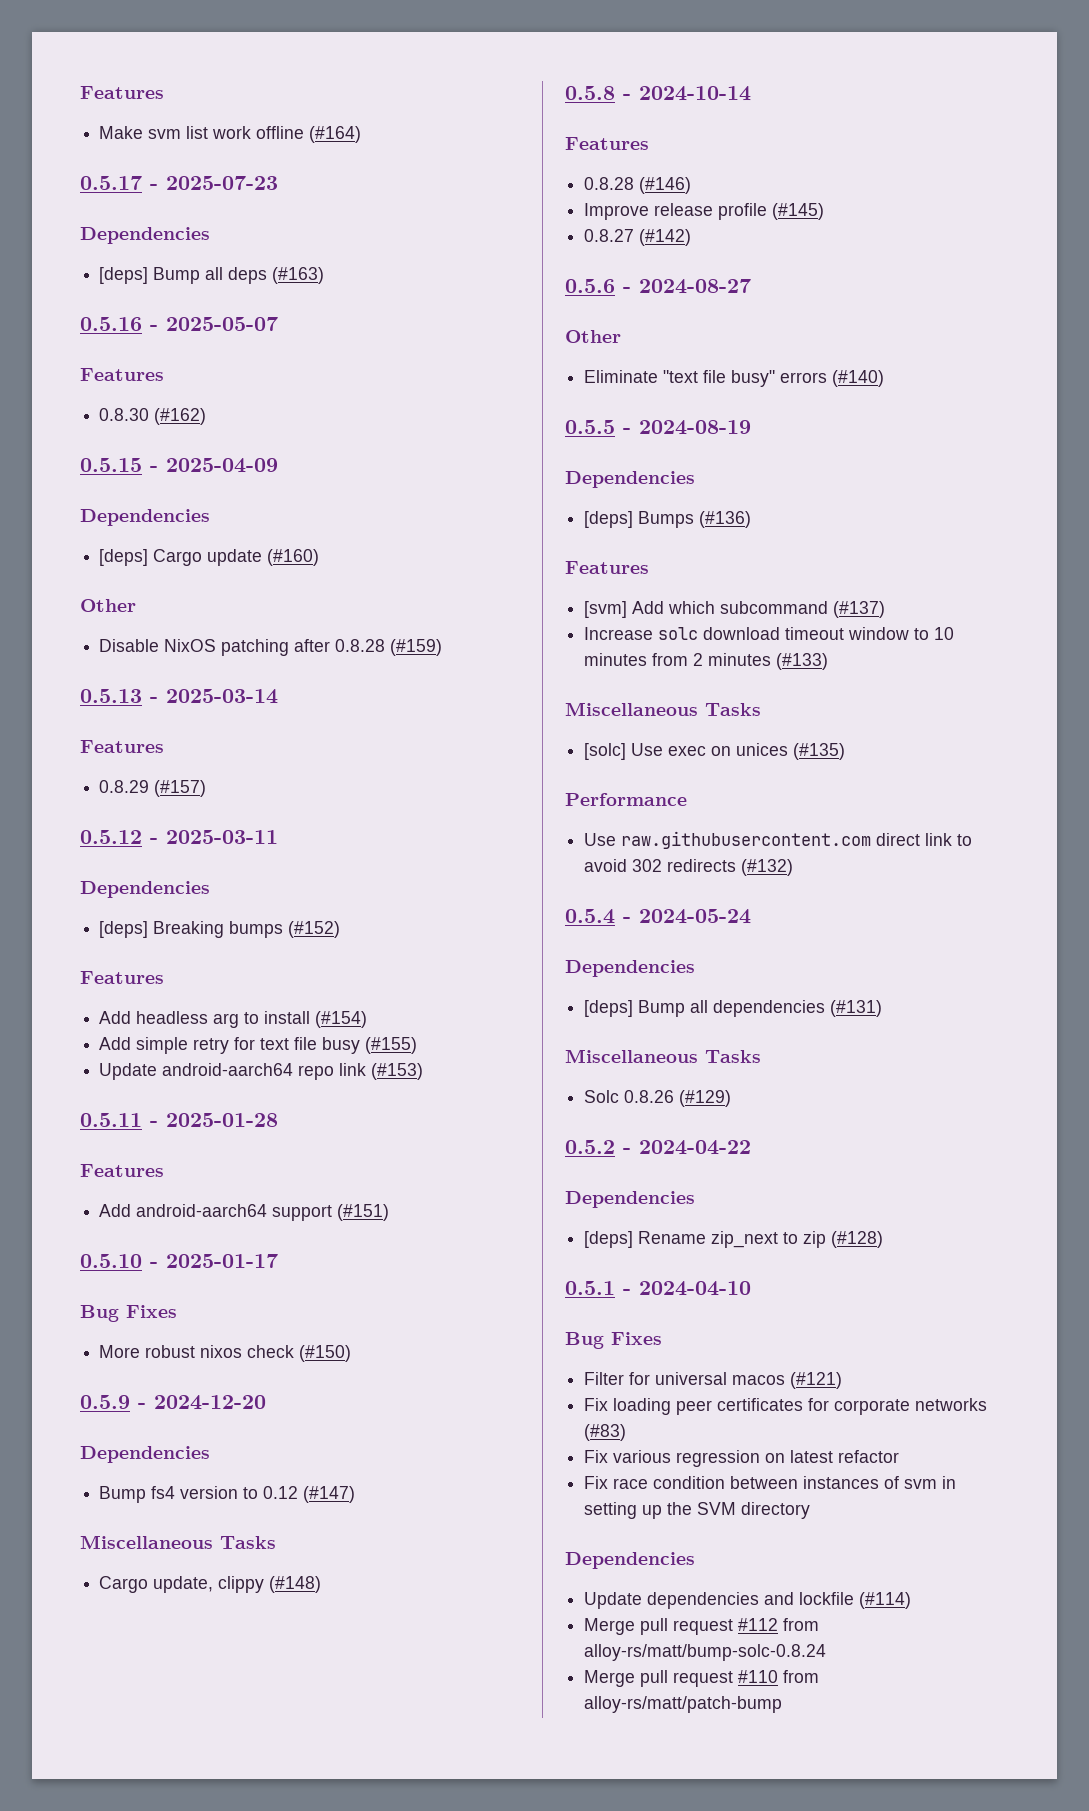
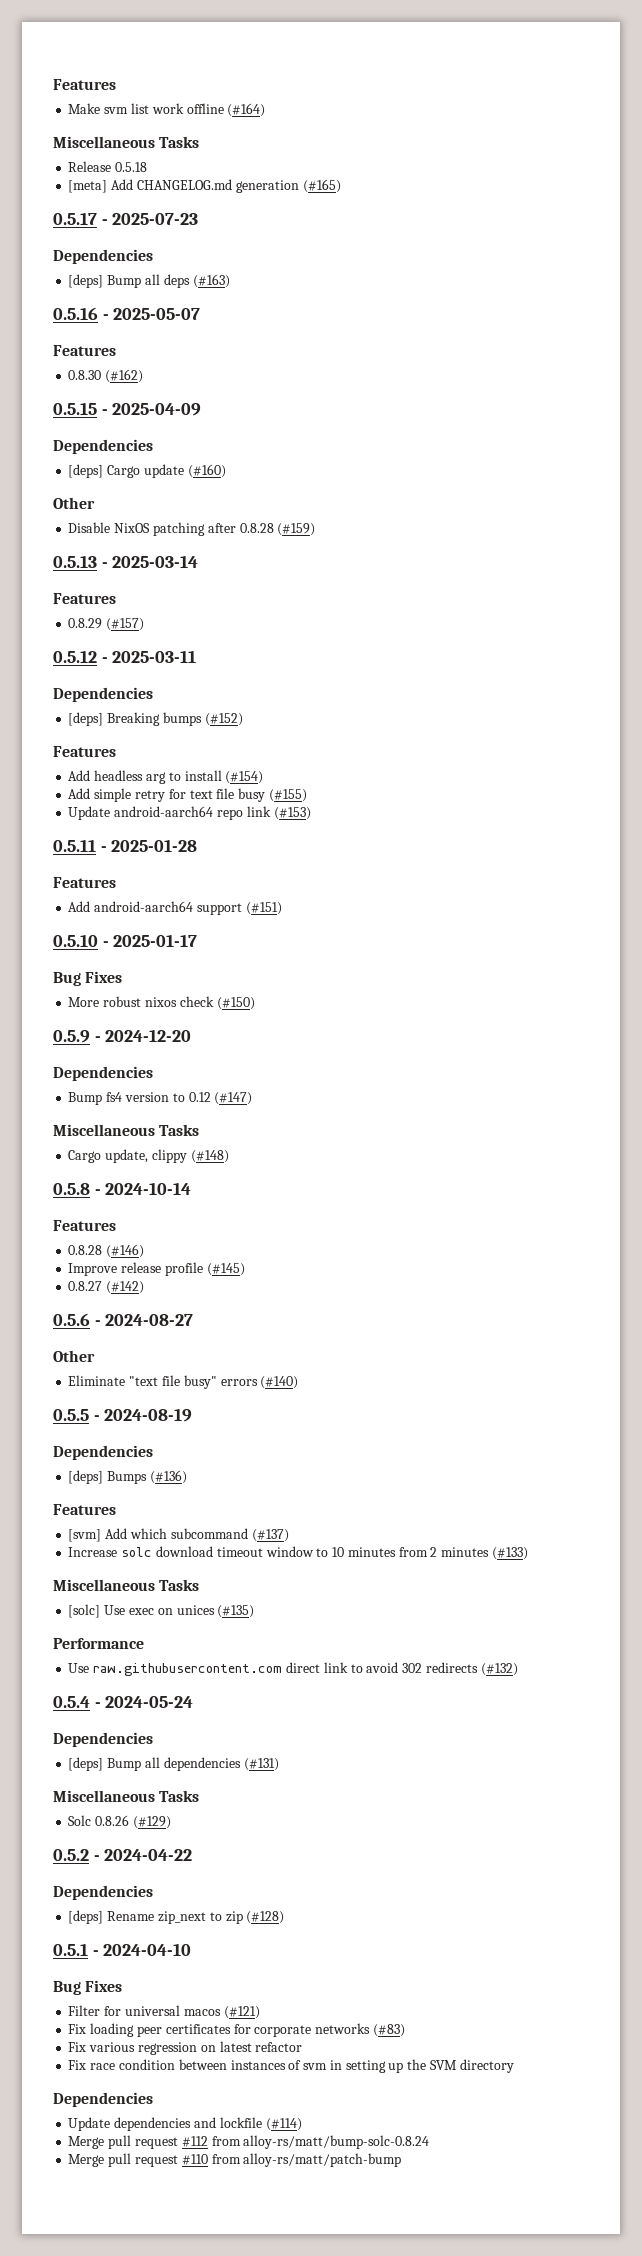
  Make svm list work offline (#164)
+ Miscellaneous Tasks
+ Release 0.5.18
+ [meta] Add CHANGELOG.md generation (#165)

